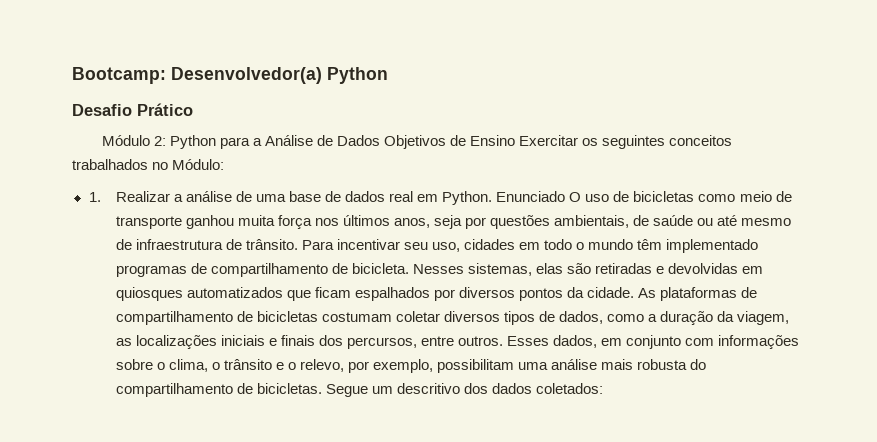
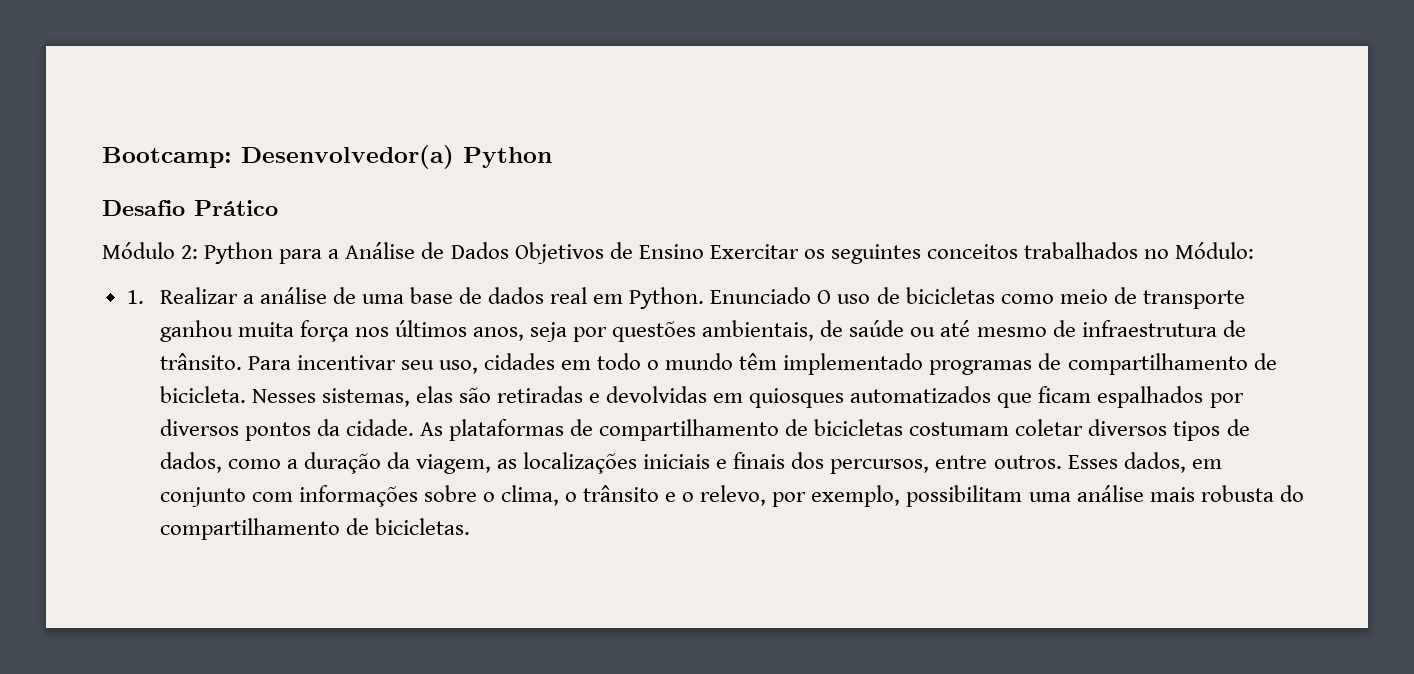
- Segue um descritivo dos dados coletados:

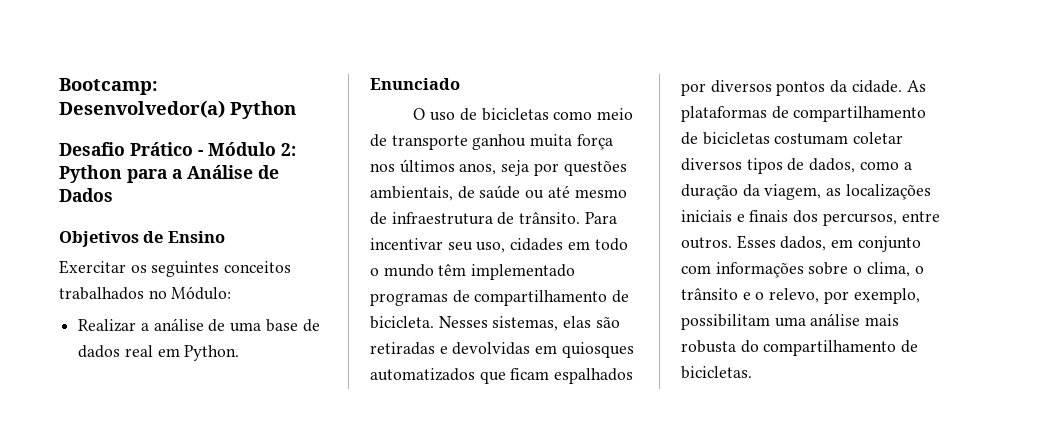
- Desafio Prático
- Módulo 2: Python para a Análise de Dados Objetivos de Ensino Exercitar os seguintes conceitos trabalhados no Módulo:
+ Desafio Prático - Módulo 2: Python para a Análise de Dados
+ Objetivos de Ensino
+ Exercitar os seguintes conceitos trabalhados no Módulo:
- 1. Realizar a análise de uma base de dados real em Python. Enunciado O uso de bicicletas como meio de transporte ganhou muita força nos últimos anos, seja por questões ambientais, de saúde ou até mesmo de infraestrutura de trânsito.
+ Realizar a análise de uma base de dados real em Python.
+ Enunciado
+ O uso de bicicletas como meio de transporte ganhou muita força nos últimos anos, seja por questões ambientais, de saúde ou até mesmo de infraestrutura de trânsito.

